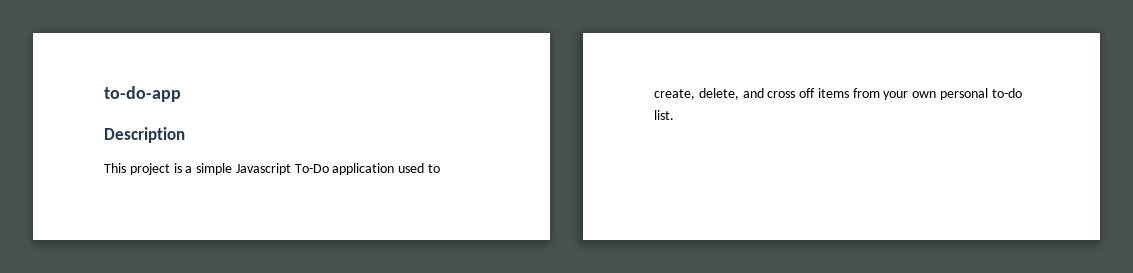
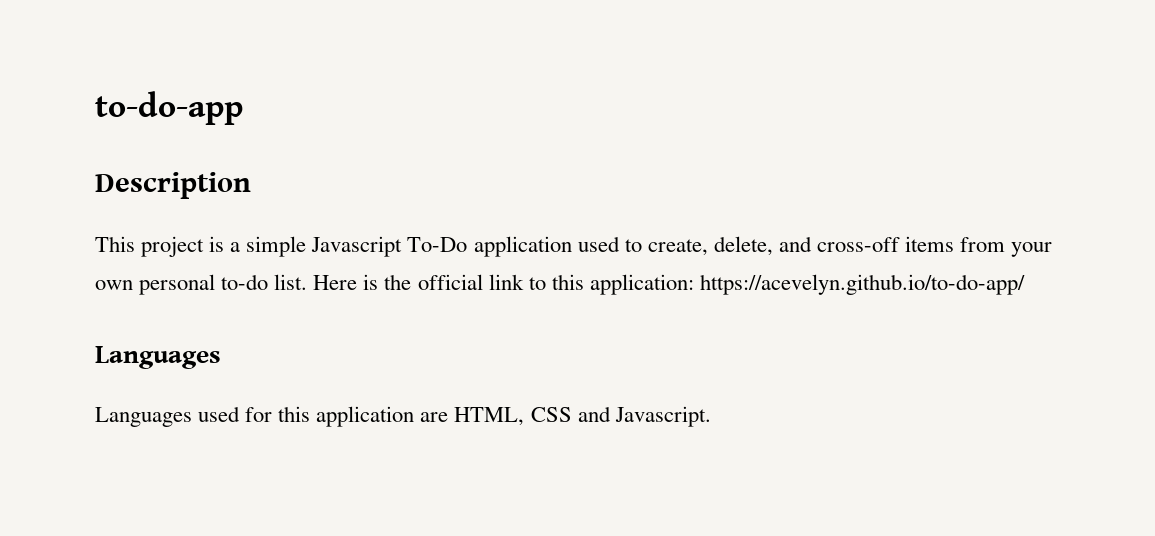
- This project is a simple Javascript To-Do application used to create, delete, and cross off items from your own personal to-do list.
+ This project is a simple Javascript To-Do application used to create, delete, and cross-off items from your own personal to-do list.
+ Here is the official link to this application: https://acevelyn.github.io/to-do-app/
+ Languages
+ Languages used for this application are HTML, CSS and Javascript.

